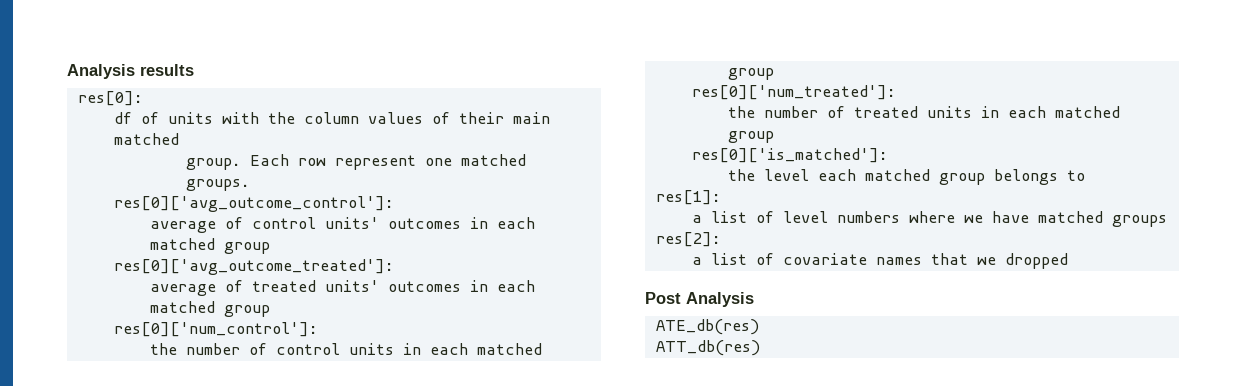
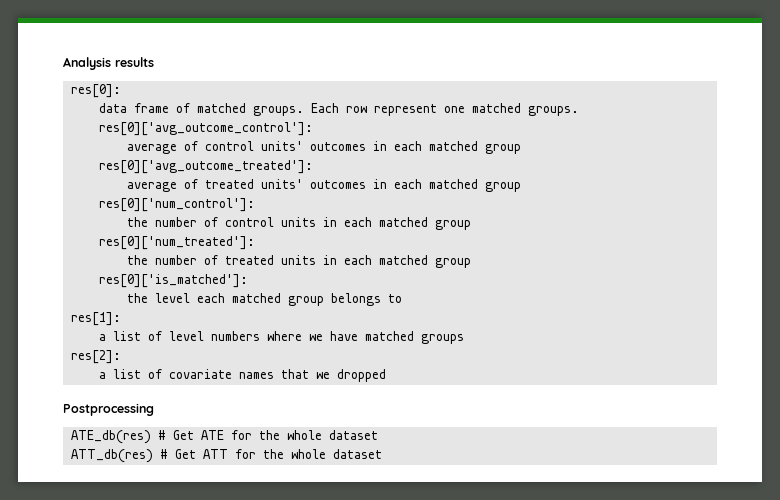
- df of units with the column values of their main matched
- group.
+ data frame of matched groups.
- Post Analysis
+ Postprocessing
- ATE_db(res)
- ATT_db(res)
+ ATE_db(res) # Get ATE for the whole dataset
+ ATT_db(res) # Get ATT for the whole dataset

